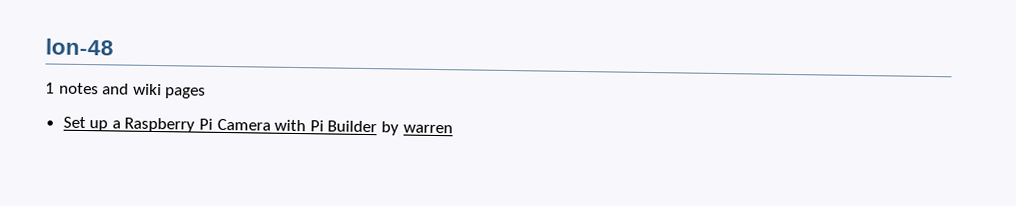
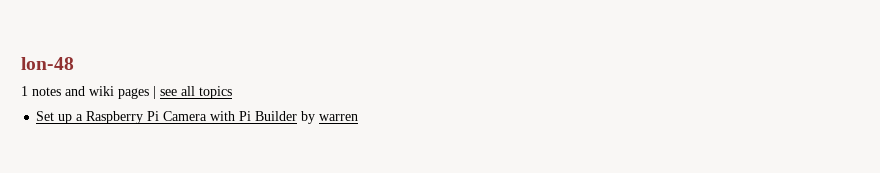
- 1 notes and wiki pages
+ 1 notes and wiki pages | see all topics

